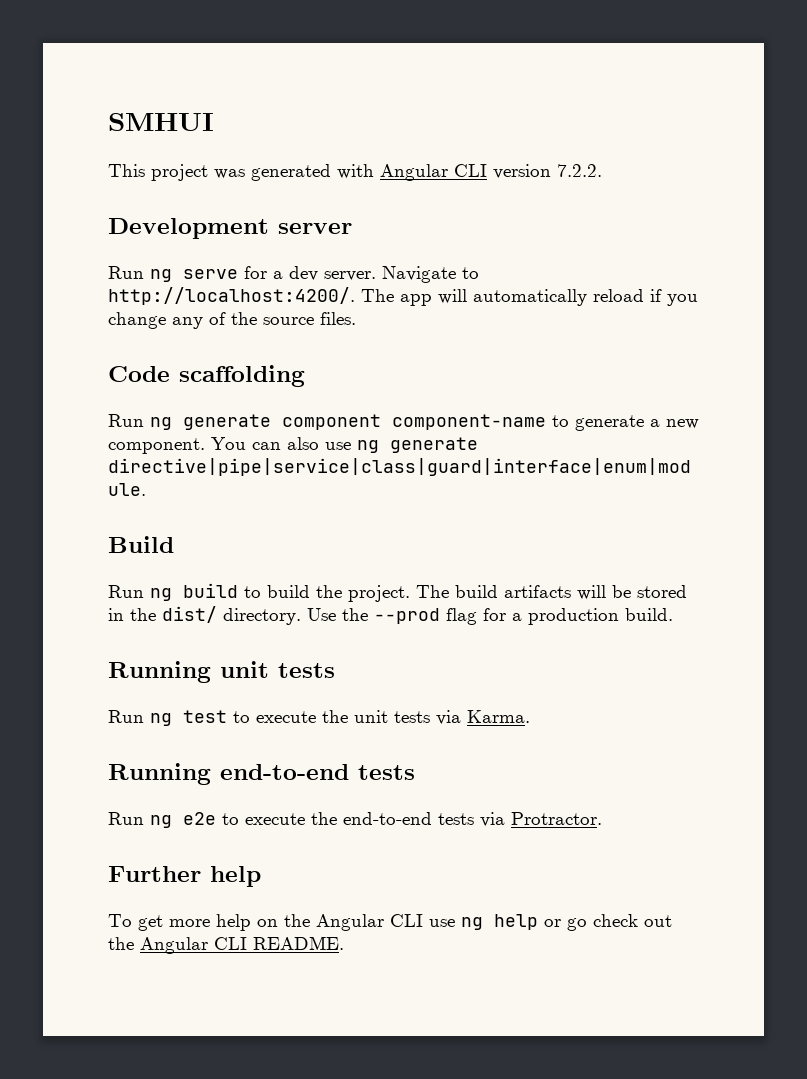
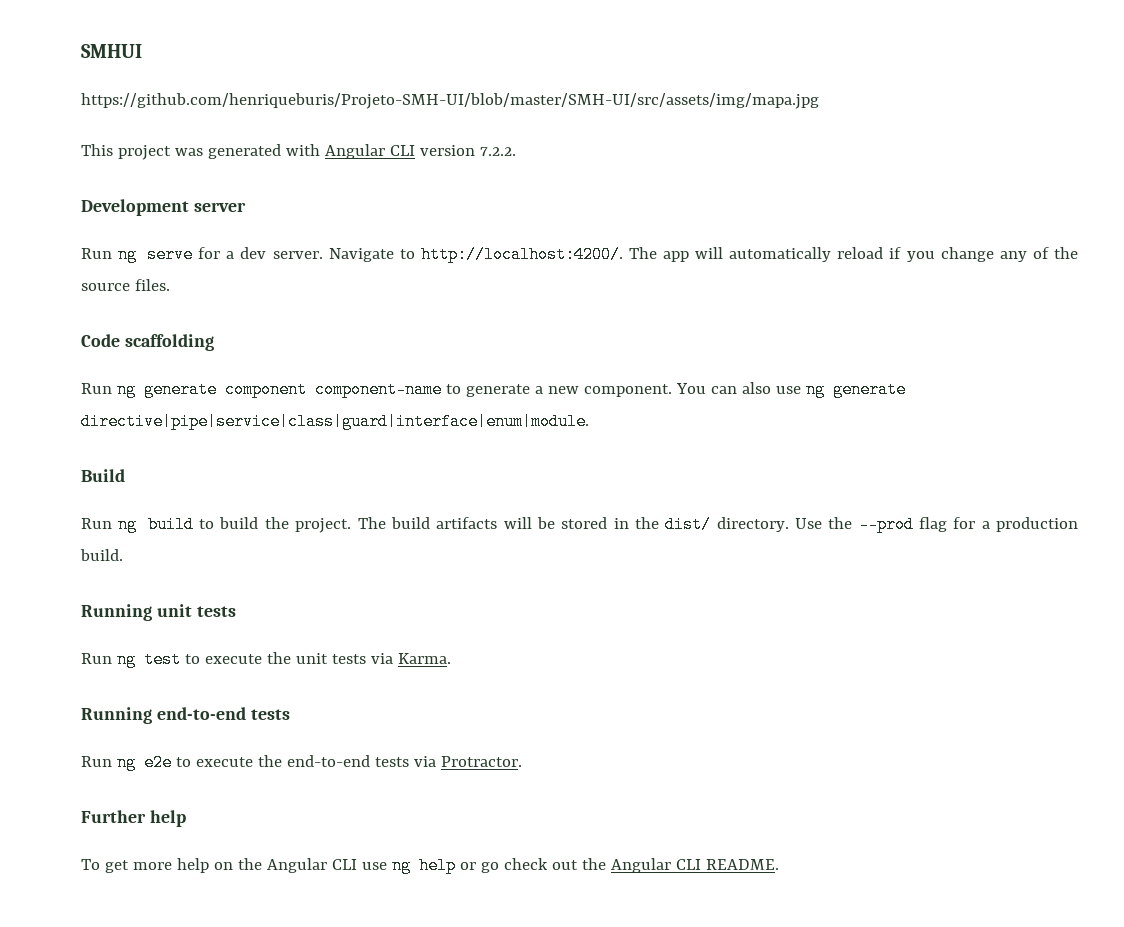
+ https://github.com/henriqueburis/Projeto-SMH-UI/blob/master/SMH-UI/src/assets/img/mapa.jpg

